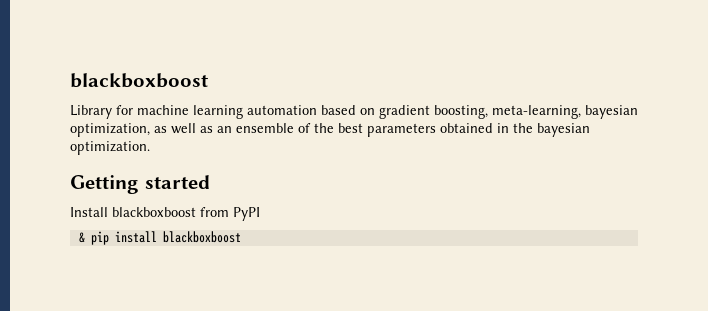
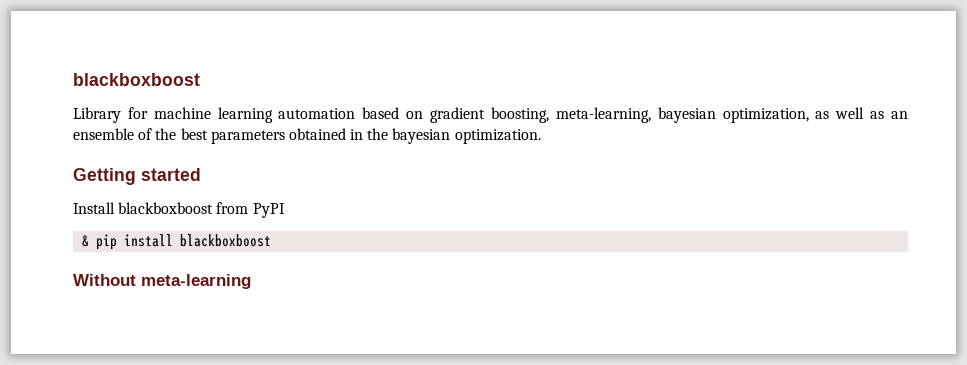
+ Without meta-learning

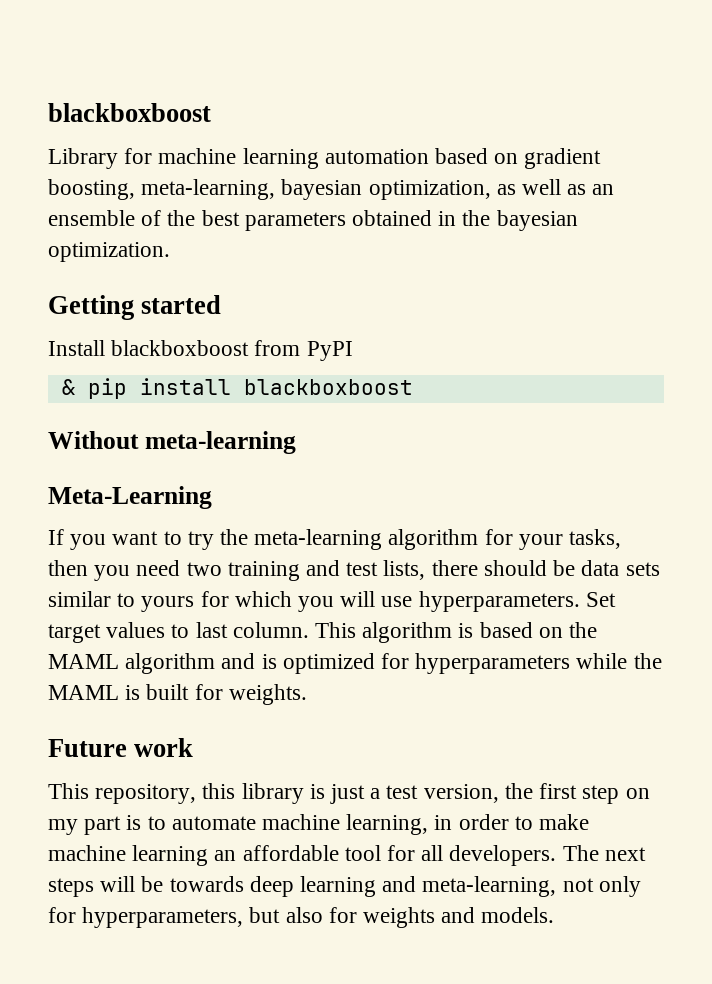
+ Meta-Learning
+ If you want to try the meta-learning algorithm for your tasks, then you need two training and test lists, there should be data sets similar to yours for which you will use hyperparameters. Set target values to last column. This algorithm is based on the MAML algorithm and is optimized for hyperparameters while the MAML is built for weights.
+ Future work
+ This repository, this library is just a test version, the first step on my part is to automate machine learning, in order to make machine learning an affordable tool for all developers. The next steps will be towards deep learning and meta-learning, not only for hyperparameters, but also for weights and models.

